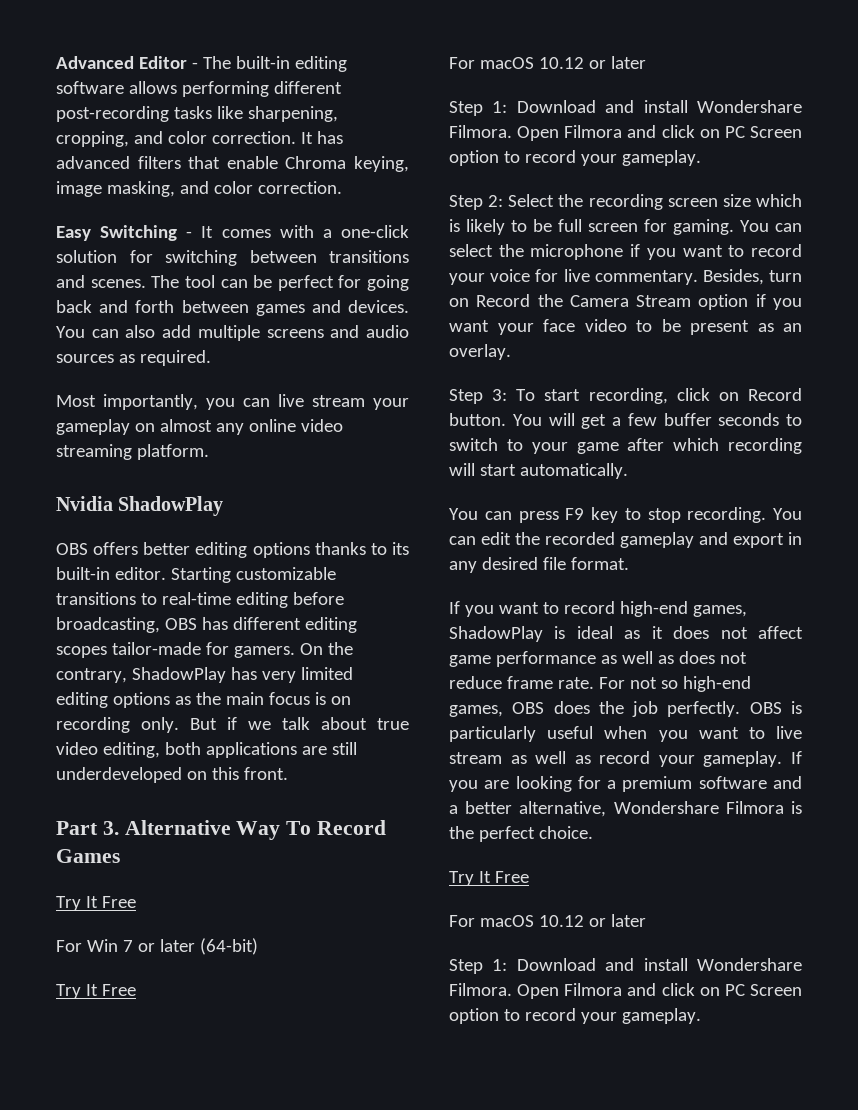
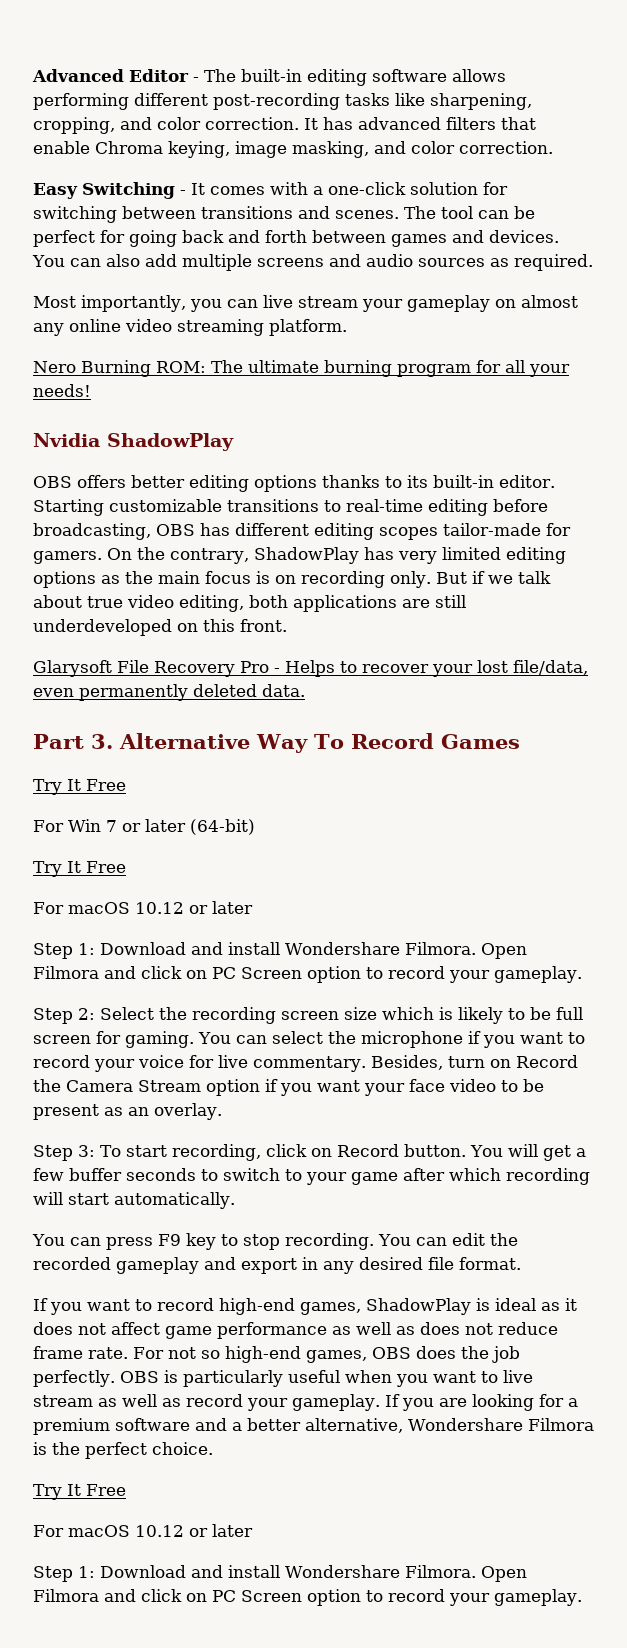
+ Nero Burning ROM: The ultimate burning program for all your needs!
+ Glarysoft File Recovery Pro - Helps to recover your lost file/data, even permanently deleted data.

